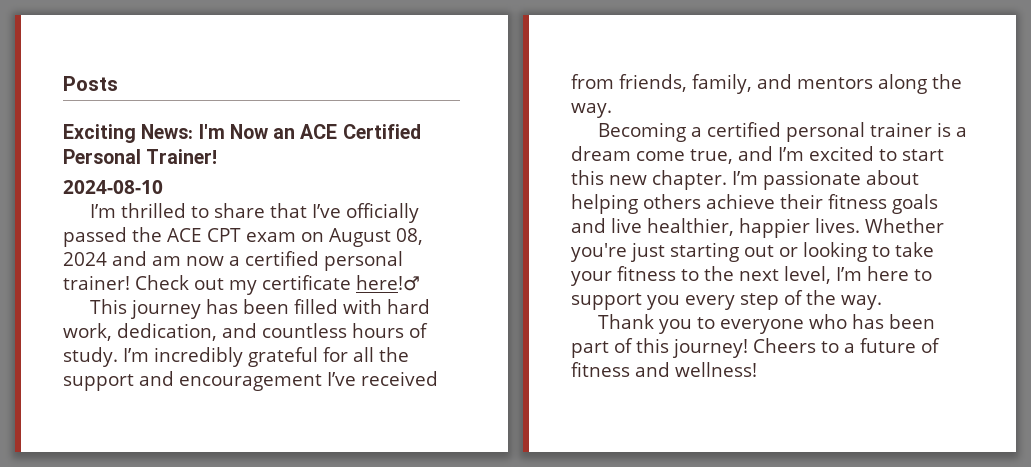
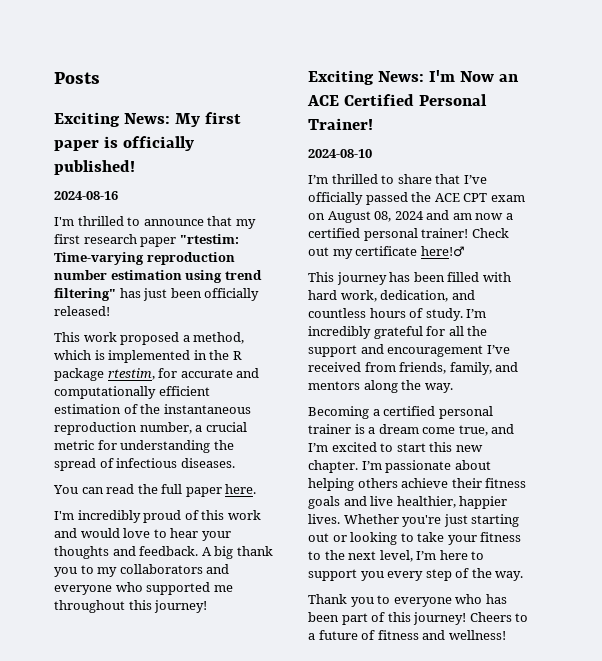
+ Exciting News: My first paper is officially published!
+ 2024-08-16
+ I'm thrilled to announce that my first research paper "rtestim: Time-varying reproduction number estimation using trend filtering" has just been officially released!
+ This work proposed a method, which is implemented in the R package rtestim, for accurate and computationally efficient estimation of the instantaneous reproduction number, a crucial metric for understanding the spread of infectious diseases.
+ You can read the full paper here.
+ I'm incredibly proud of this work and would love to hear your thoughts and feedback. A big thank you to my collaborators and everyone who supported me throughout this journey!

